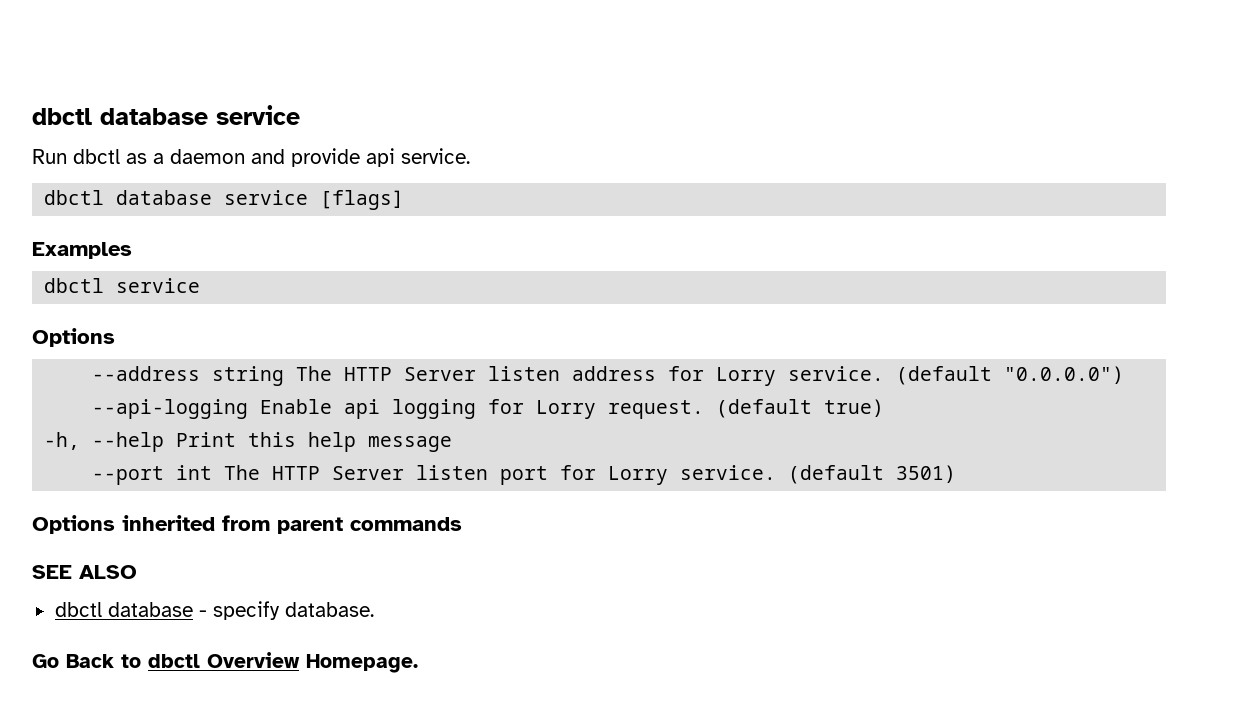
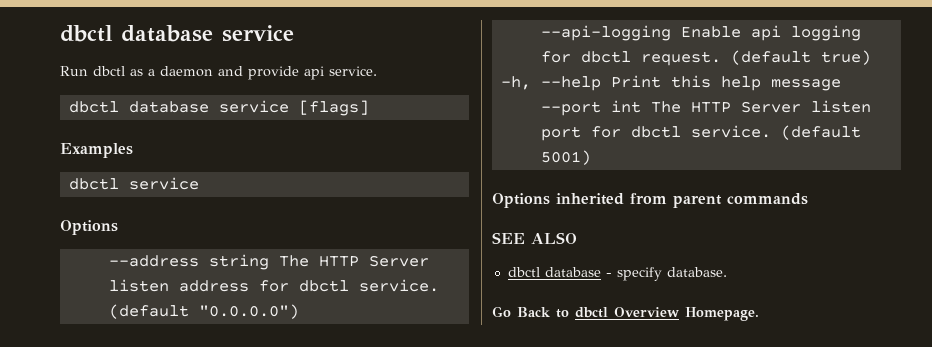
- --address string The HTTP Server listen address for Lorry service.
+ --address string The HTTP Server listen address for dbctl service.
- --api-logging Enable api logging for Lorry request.
+ --api-logging Enable api logging for dbctl request.
- --port int The HTTP Server listen port for Lorry service. (default 3501)
+ --port int The HTTP Server listen port for dbctl service. (default 5001)

